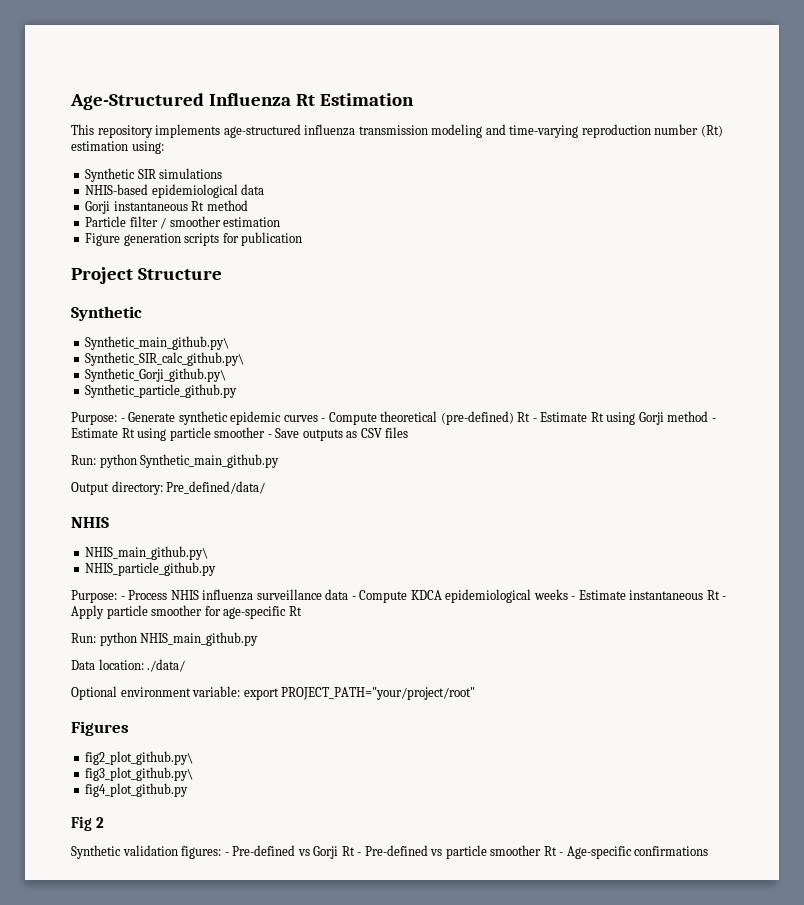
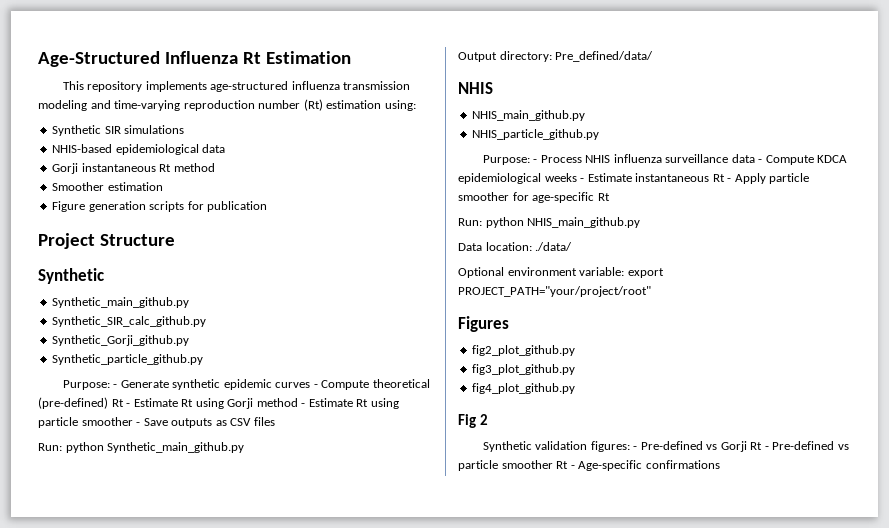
- Particle filter / smoother estimation
+ Smoother estimation
  Project Structure
  Synthetic
- Synthetic_main_github.py\
- Synthetic_SIR_calc_github.py\
- Synthetic_Gorji_github.py\
+ Synthetic_main_github.py
+ Synthetic_SIR_calc_github.py
+ Synthetic_Gorji_github.py
  Output directory: Pre_defined/data/
  NHIS
- NHIS_main_github.py\
+ NHIS_main_github.py
- fig2_plot_github.py\
- fig3_plot_github.py\
+ fig2_plot_github.py
+ fig3_plot_github.py

